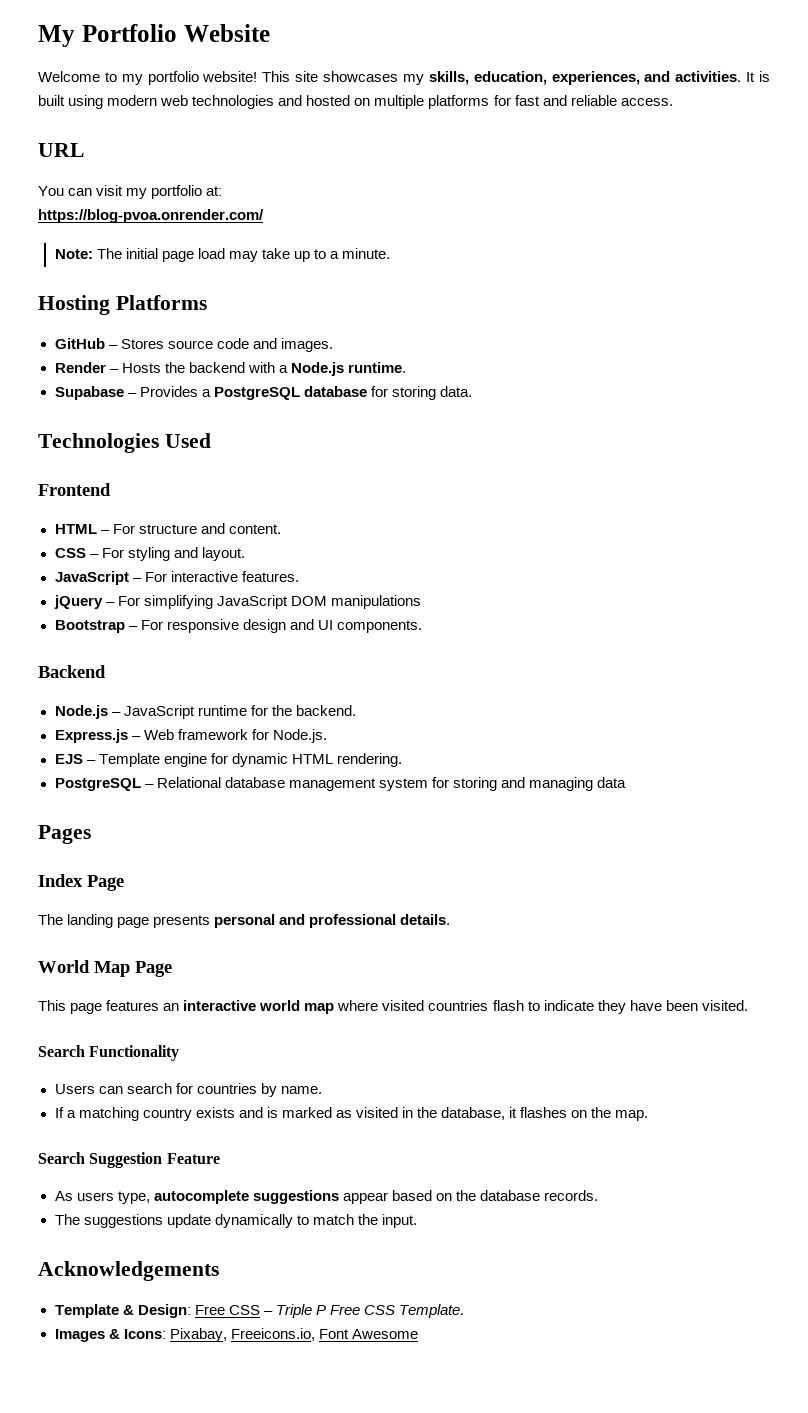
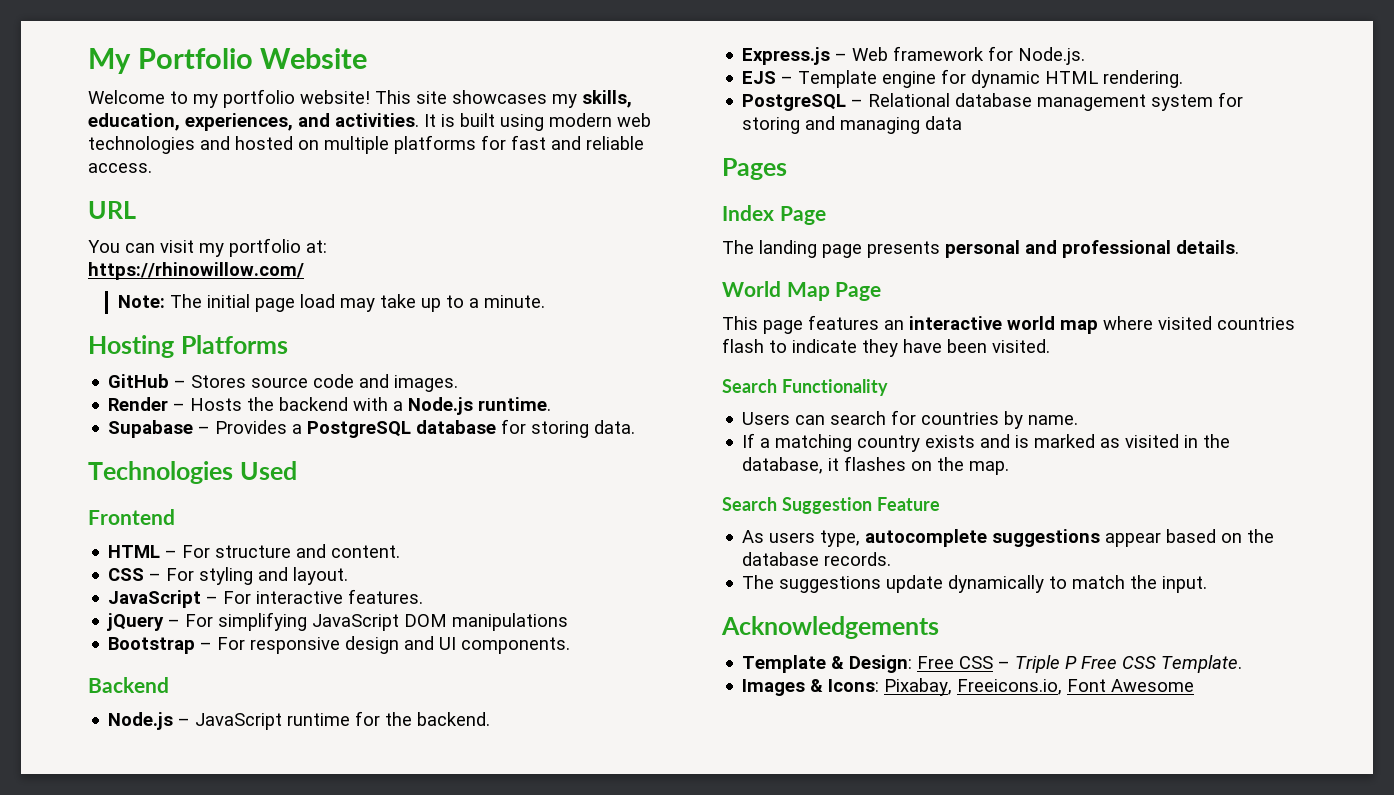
- https://blog-pvoa.onrender.com/
+ https://rhinowillow.com/

